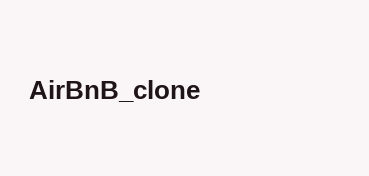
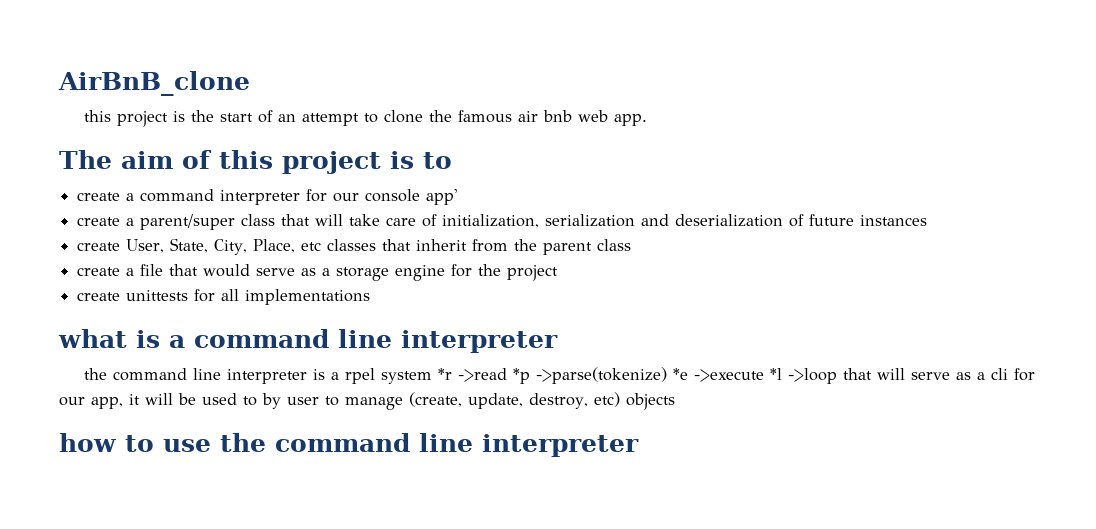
+ this project is the start of an attempt to clone the famous air bnb web app.
+ The aim of this project is to
+ create a command interpreter for our console app'
+ create a parent/super class that will take care of initialization, serialization and deserialization of future instances
+ create User, State, City, Place, etc classes that inherit from the parent class
+ create a file that would serve as a storage engine for the project
+ create unittests for all implementations
+ what is a command line interpreter
+ the command line interpreter is a rpel system *r ->read *p ->parse(tokenize) *e ->execute *l ->loop that will serve as a cli for our app, it will be used to by user to manage (create, update, destroy, etc) objects
+ how to use the command line interpreter

